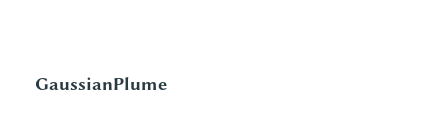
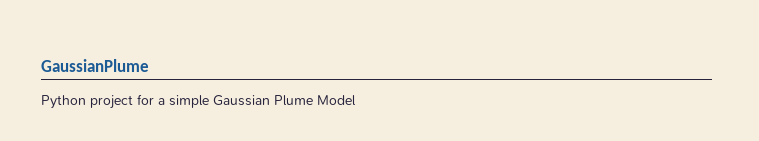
+ Python project for a simple Gaussian Plume Model

